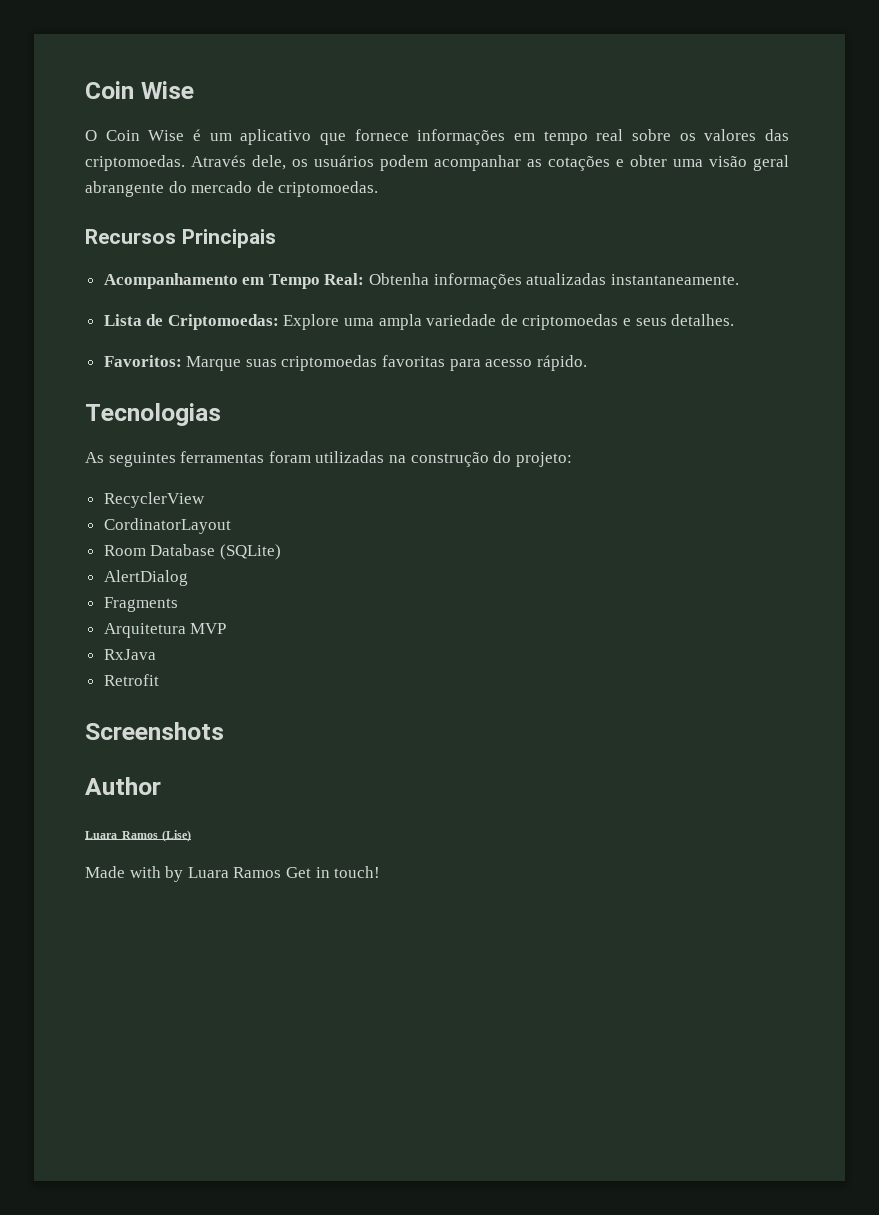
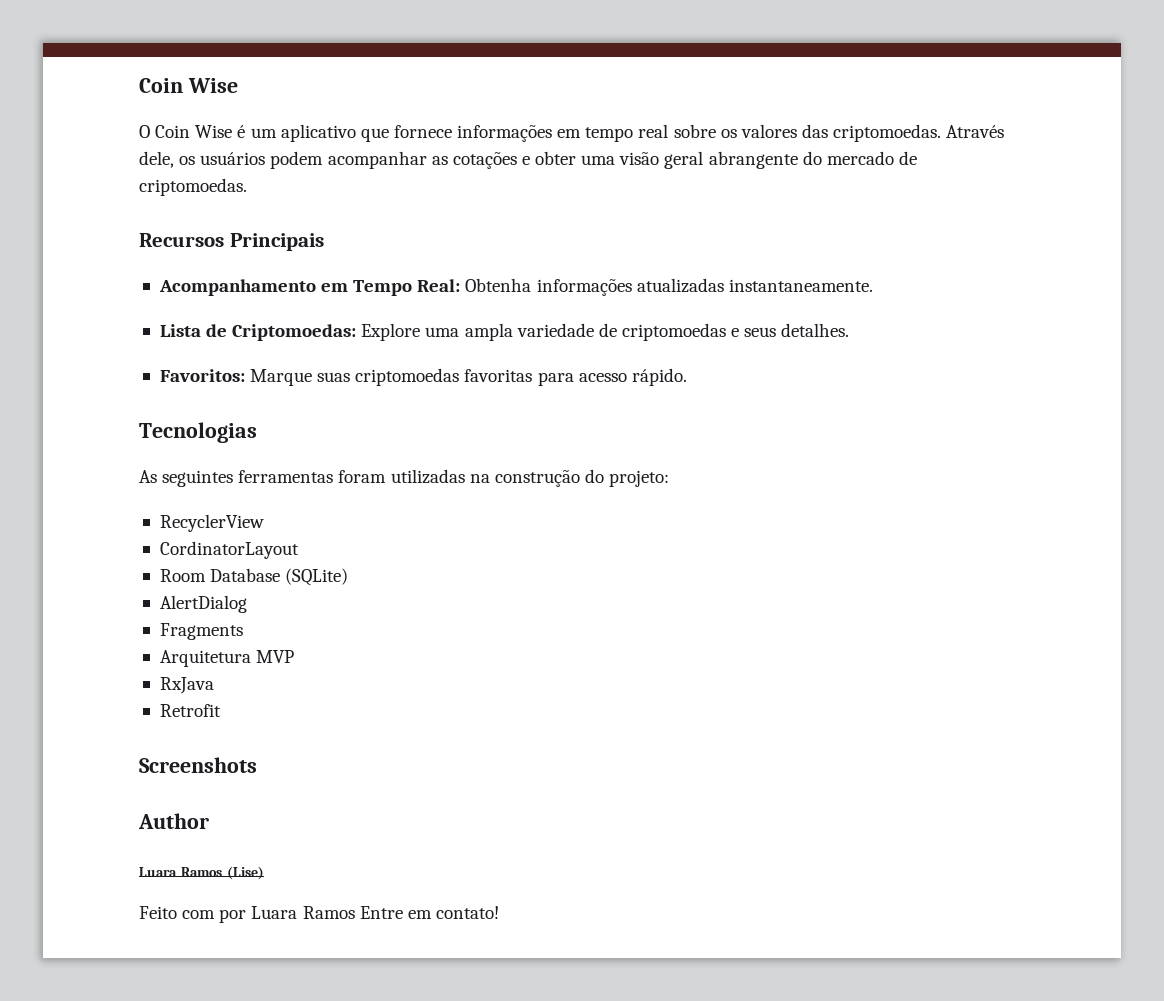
- Made with by Luara Ramos Get in touch!
+ Feito com por Luara Ramos Entre em contato!

